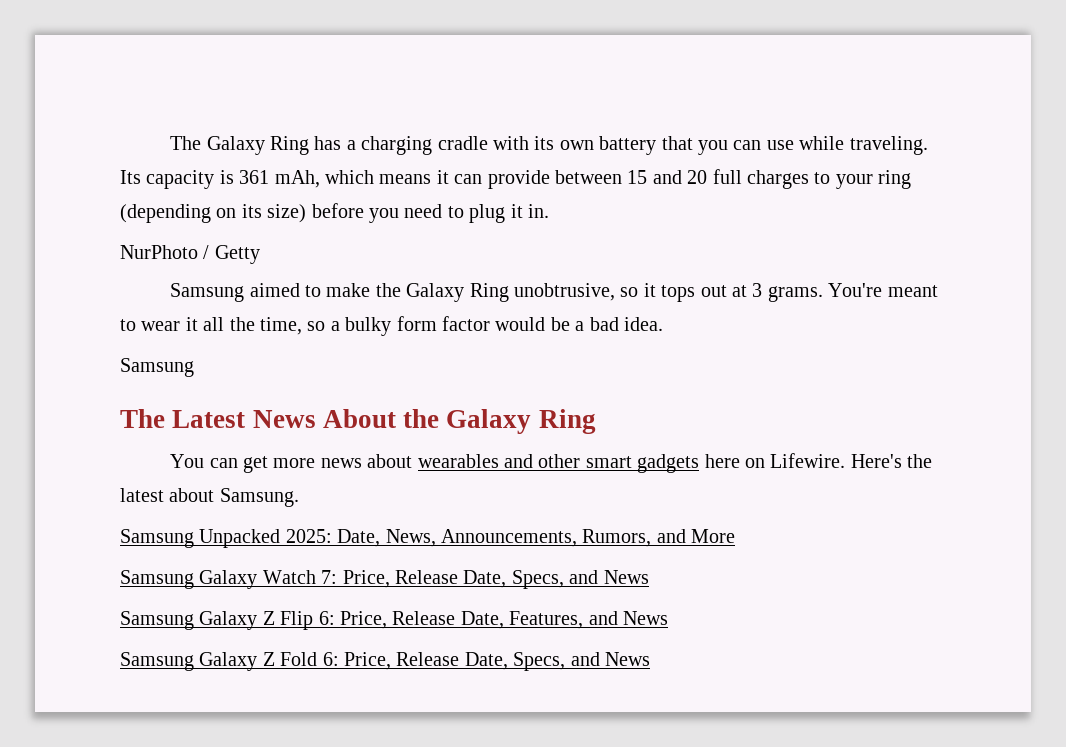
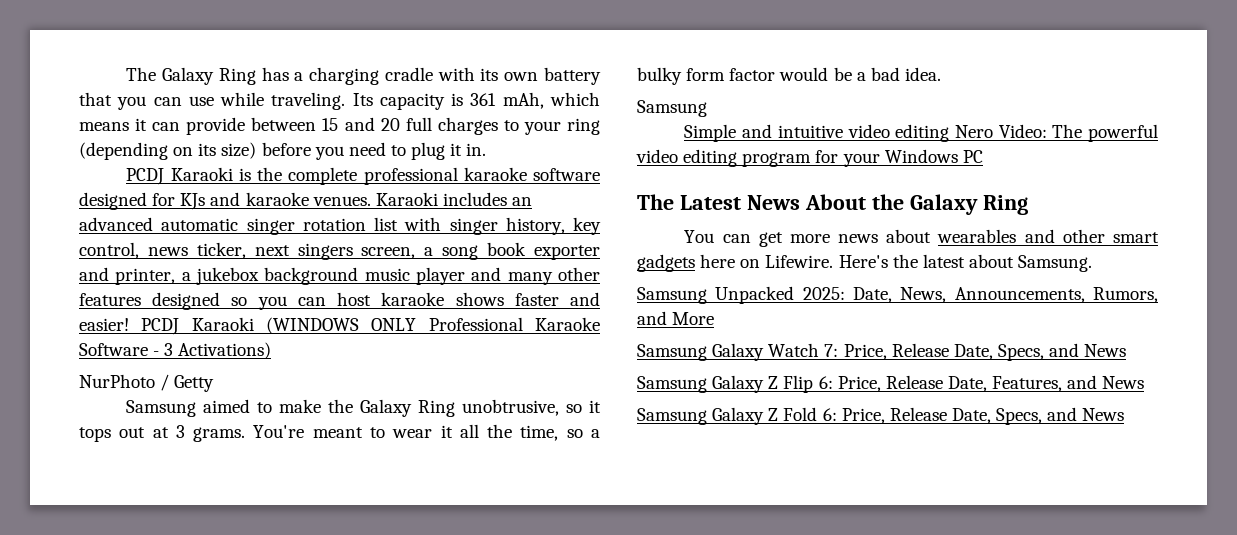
+ PCDJ Karaoki is the complete professional karaoke software designed for KJs and karaoke venues. Karaoki includes an advanced automatic singer rotation list with singer history, key control, news ticker, next singers screen, a song book exporter and printer, a jukebox background music player and many other features designed so you can host karaoke shows faster and easier! PCDJ Karaoki (WINDOWS ONLY Professional Karaoke Software - 3 Activations)
+ Simple and intuitive video editing Nero Video: The powerful video editing program for your Windows PC

